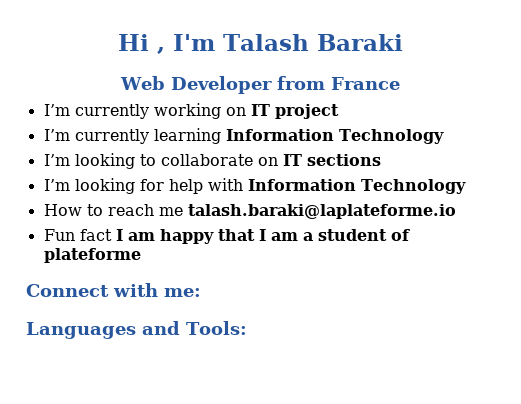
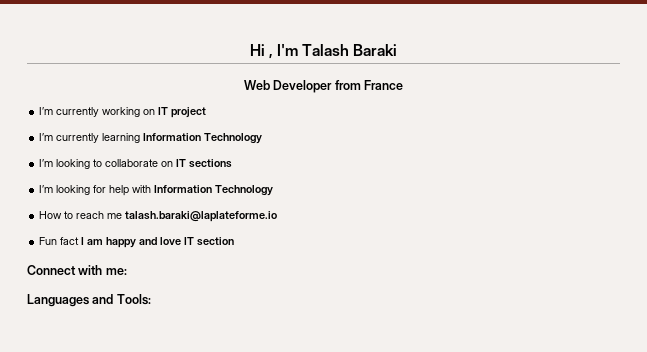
- Fun fact I am happy that I am a student of plateforme
+ Fun fact I am happy and love IT section

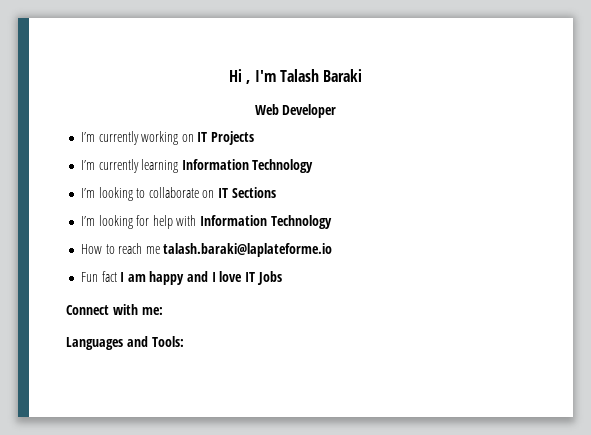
- Web Developer from France
+ Web Developer
- I’m currently working on IT project
+ I’m currently working on IT Projects
- I’m looking to collaborate on IT sections
+ I’m looking to collaborate on IT Sections
- Fun fact I am happy and love IT section
+ Fun fact I am happy and I love IT Jobs

